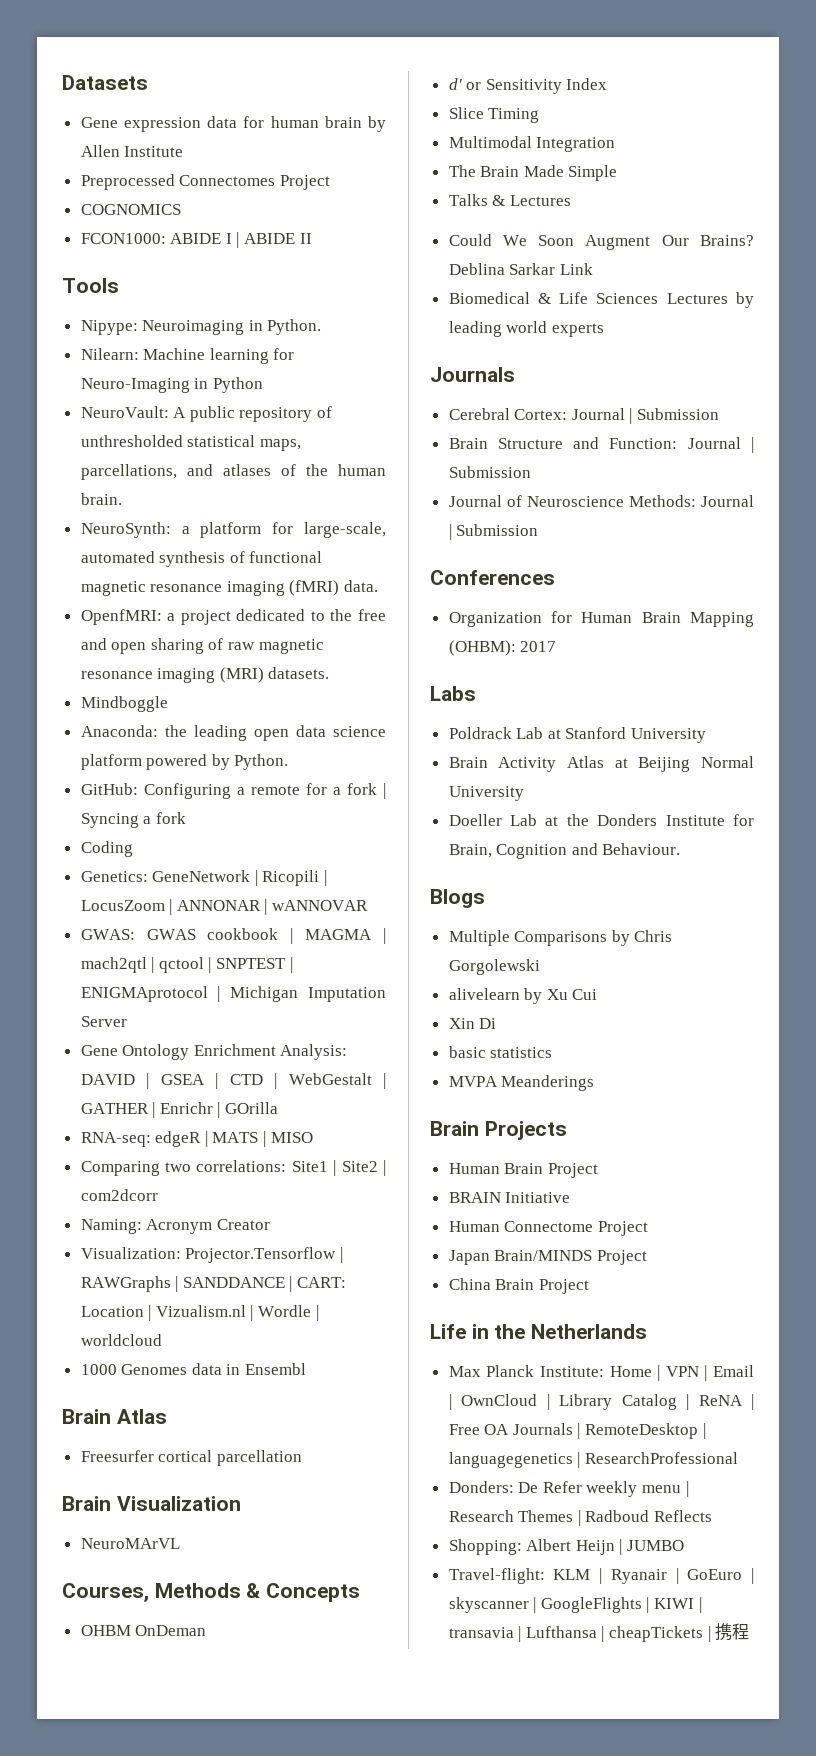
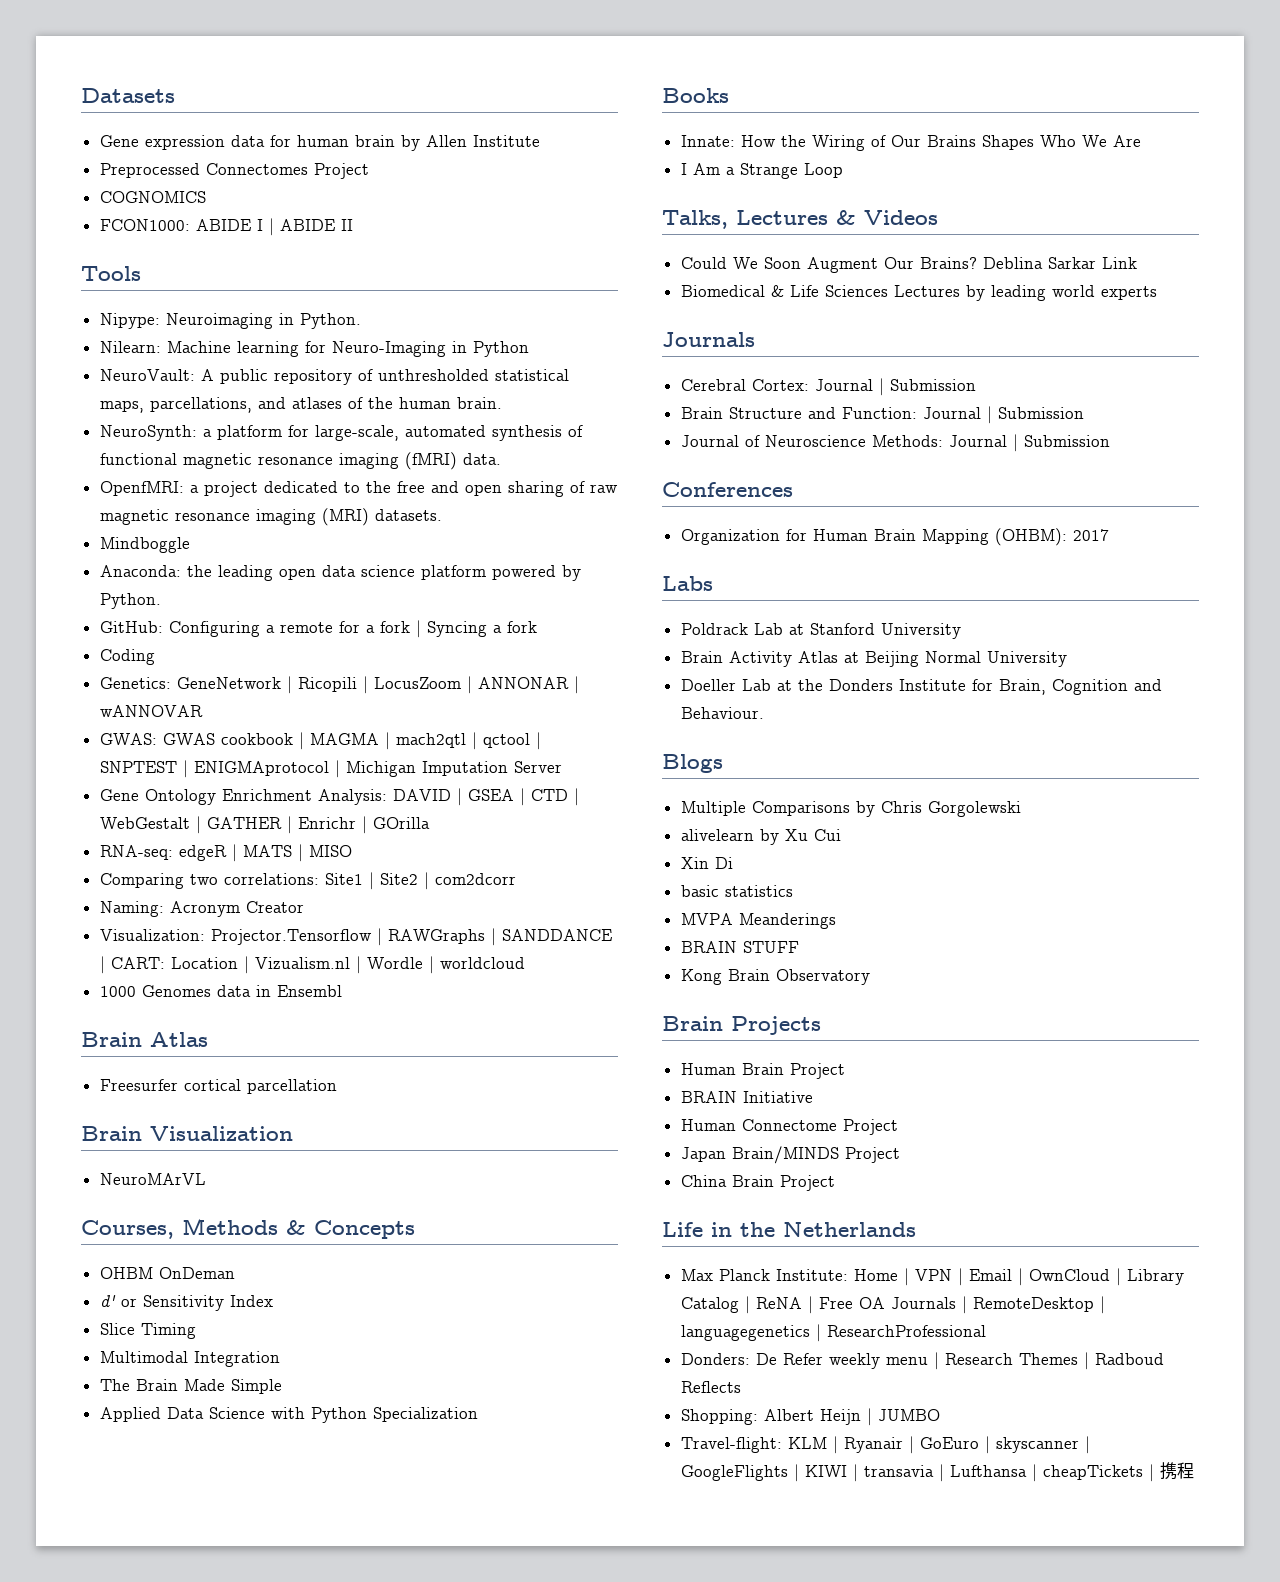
- Talks & Lectures
+ Applied Data Science with Python Specialization
+ Books
+ Innate: How the Wiring of Our Brains Shapes Who We Are
+ I Am a Strange Loop
+ Talks, Lectures & Videos
+ BRAIN STUFF
+ Kong Brain Observatory

